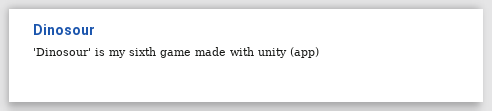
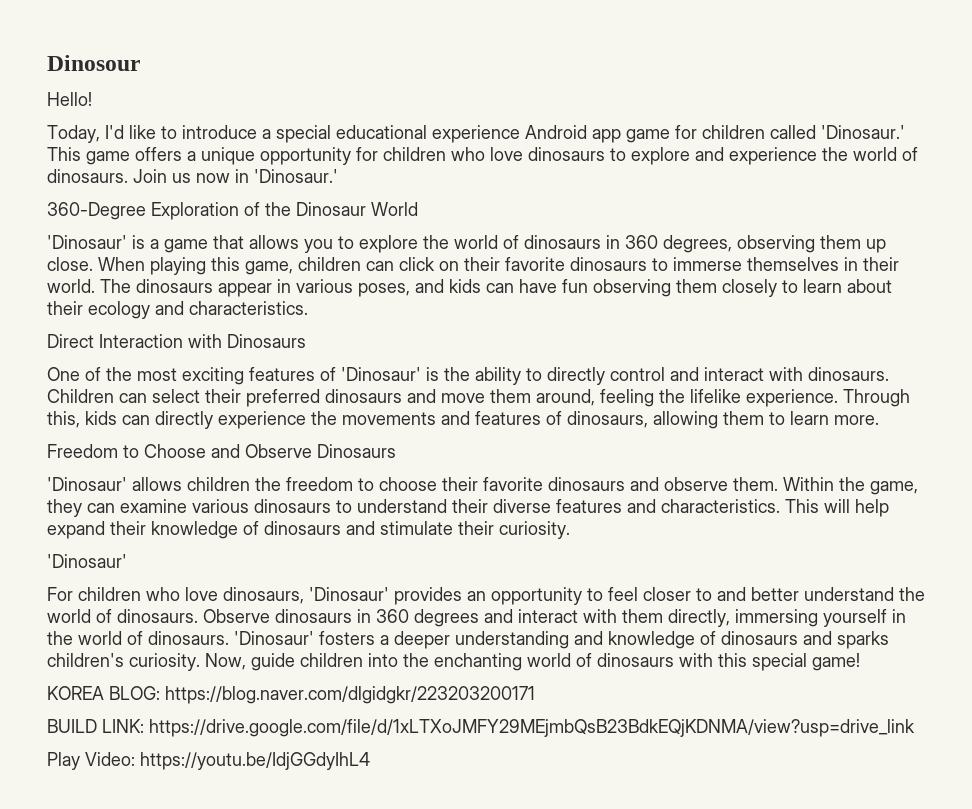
- 'Dinosour' is my sixth game made with unity (app)
+ Hello!
+ Today, I'd like to introduce a special educational experience Android app game for children called 'Dinosaur.' This game offers a unique opportunity for children who love dinosaurs to explore and experience the world of dinosaurs. Join us now in 'Dinosaur.'
+ 360-Degree Exploration of the Dinosaur World
+ 'Dinosaur' is a game that allows you to explore the world of dinosaurs in 360 degrees, observing them up close. When playing this game, children can click on their favorite dinosaurs to immerse themselves in their world. The dinosaurs appear in various poses, and kids can have fun observing them closely to learn about their ecology and characteristics.
+ Direct Interaction with Dinosaurs
+ One of the most exciting features of 'Dinosaur' is the ability to directly control and interact with dinosaurs. Children can select their preferred dinosaurs and move them around, feeling the lifelike experience. Through this, kids can directly experience the movements and features of dinosaurs, allowing them to learn more.
+ Freedom to Choose and Observe Dinosaurs
+ 'Dinosaur' allows children the freedom to choose their favorite dinosaurs and observe them. Within the game, they can examine various dinosaurs to understand their diverse features and characteristics. This will help expand their knowledge of dinosaurs and stimulate their curiosity.
+ 'Dinosaur'
+ For children who love dinosaurs, 'Dinosaur' provides an opportunity to feel closer to and better understand the world of dinosaurs. Observe dinosaurs in 360 degrees and interact with them directly, immersing yourself in the world of dinosaurs. 'Dinosaur' fosters a deeper understanding and knowledge of dinosaurs and sparks children's curiosity. Now, guide children into the enchanting world of dinosaurs with this special game!
+ KOREA BLOG: https://blog.naver.com/dlgidgkr/223203200171
+ BUILD LINK: https://drive.google.com/file/d/1xLTXoJMFY29MEjmbQsB23BdkEQjKDNMA/view?usp=drive_link
+ Play Video: https://youtu.be/IdjGGdyIhL4

